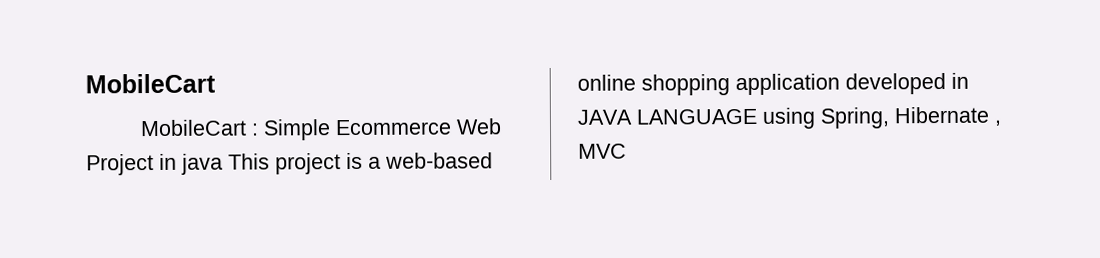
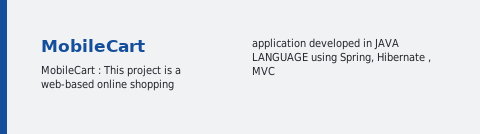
- MobileCart : Simple Ecommerce Web Project in java This project is a web-based online shopping application developed in JAVA LANGUAGE using Spring, Hibernate , MVC
+ MobileCart : This project is a web-based online shopping application developed in JAVA LANGUAGE using Spring, Hibernate , MVC

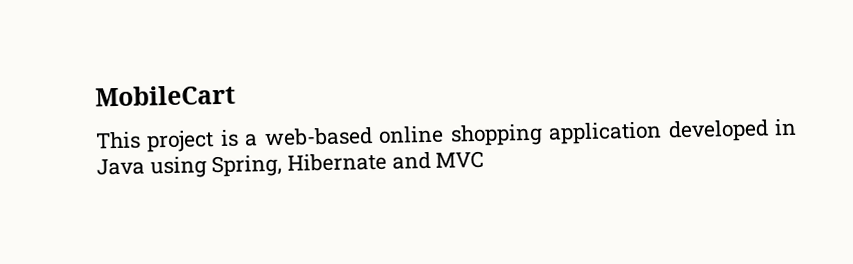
- MobileCart : This project is a web-based online shopping application developed in JAVA LANGUAGE using Spring, Hibernate , MVC
+ This project is a web-based online shopping application developed in Java using Spring, Hibernate and MVC

